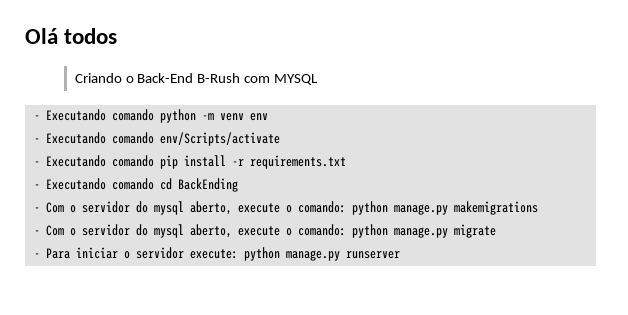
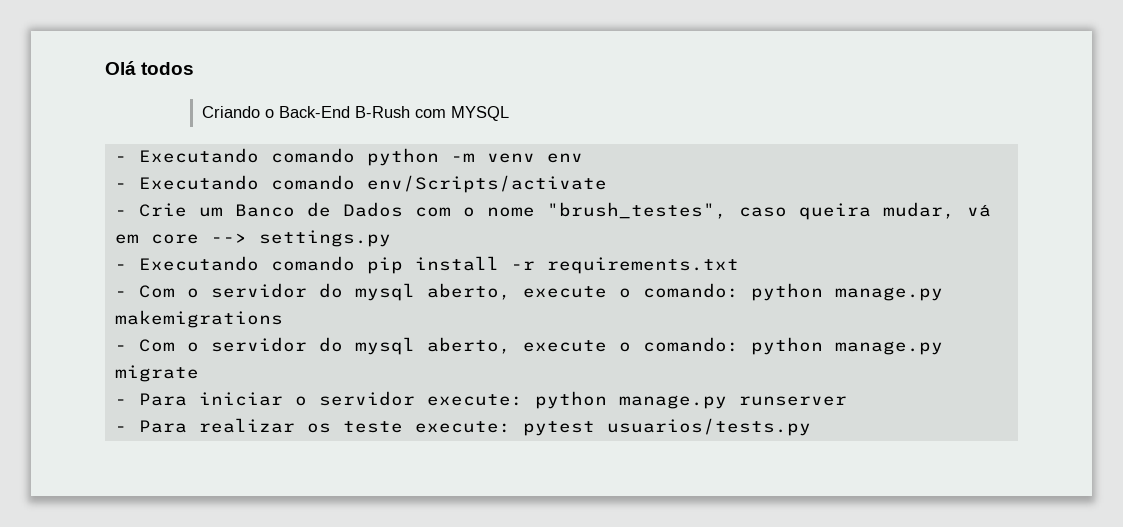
+ - Crie um Banco de Dados com o nome "brush_testes", caso queira mudar, vá em core --> settings.py
- - Executando comando cd BackEnding
+ - Para realizar os teste execute: pytest usuarios/tests.py

